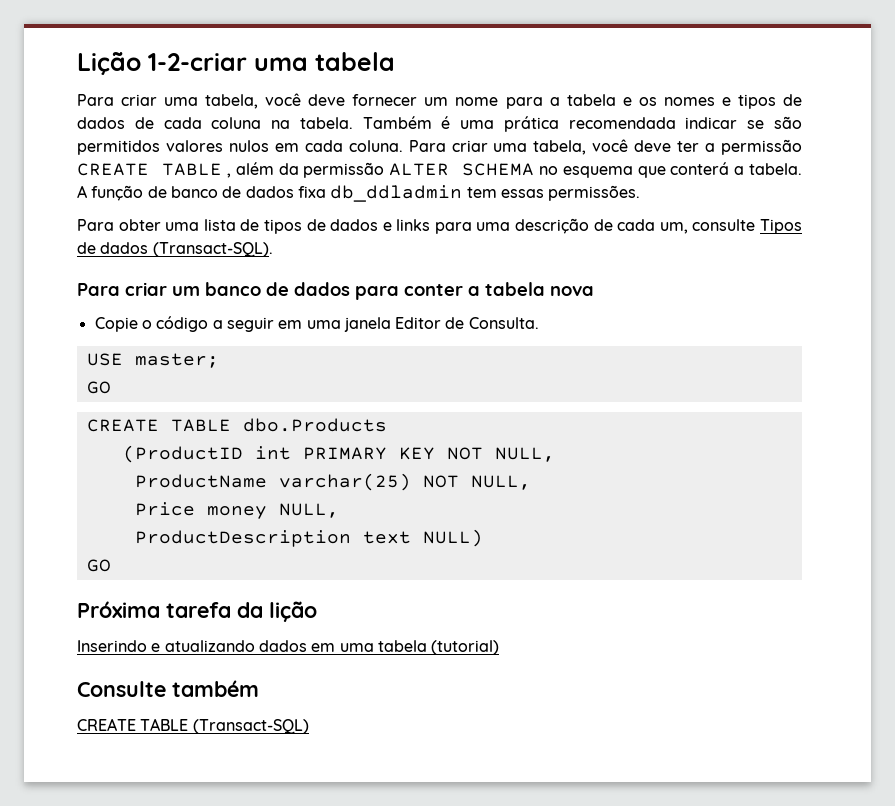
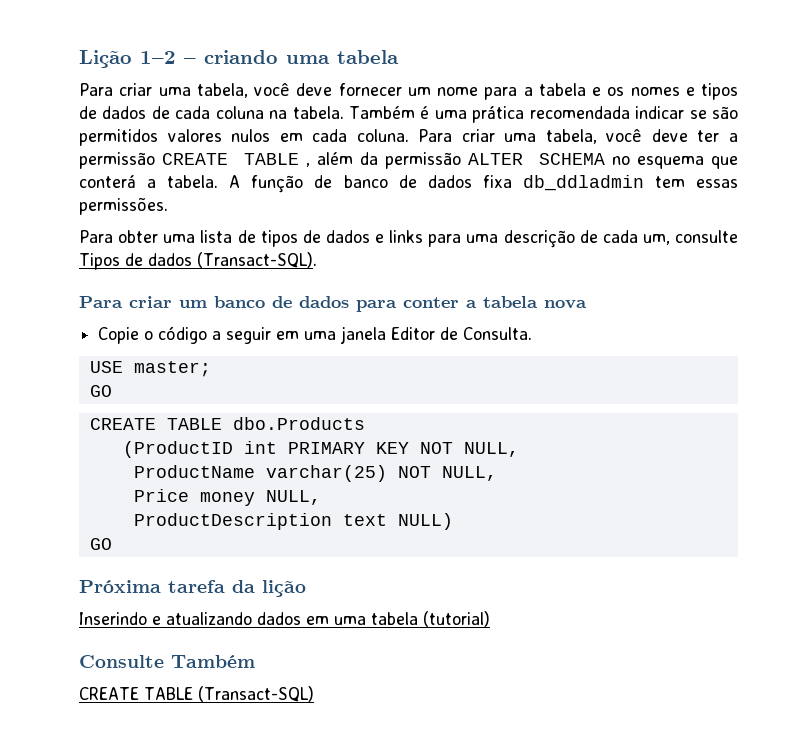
- Lição 1-2-criar uma tabela
+ Lição 1–2 – criando uma tabela
- Consulte também
+ Consulte Também

